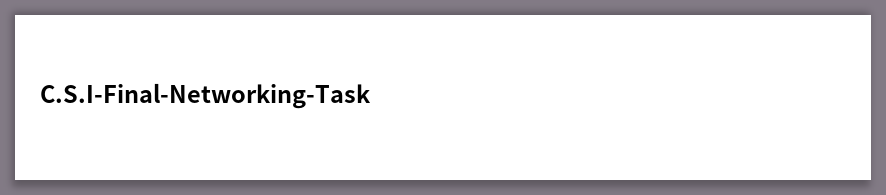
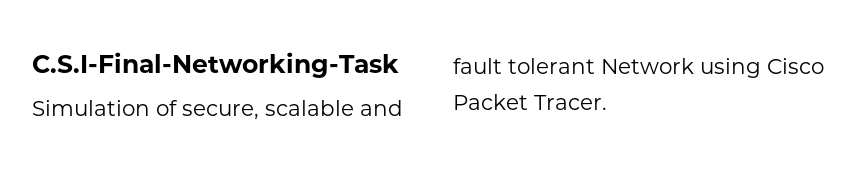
+ Simulation of secure, scalable and fault tolerant Network using Cisco Packet Tracer.

